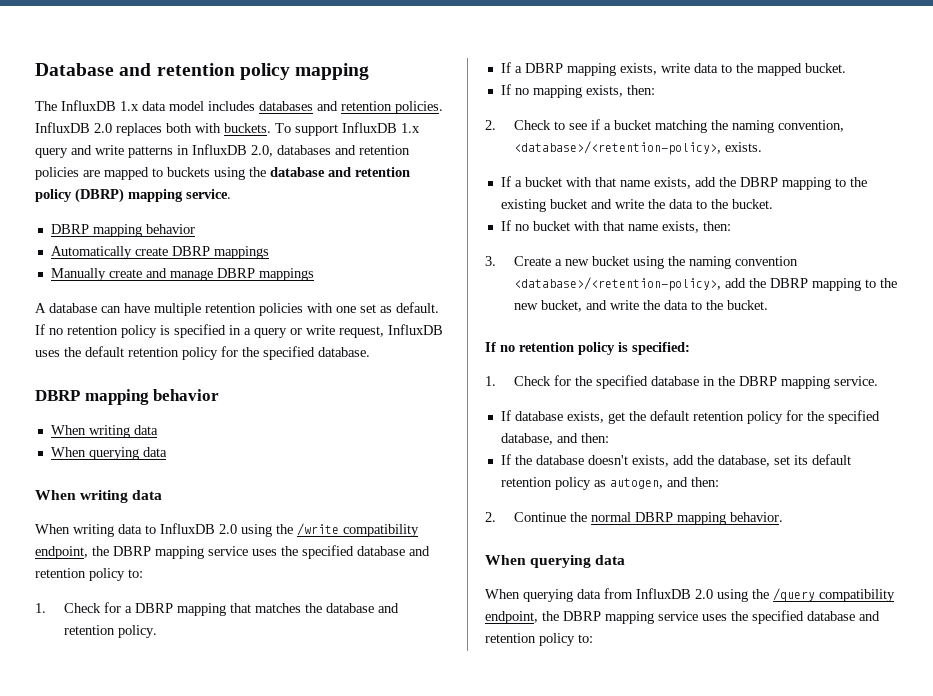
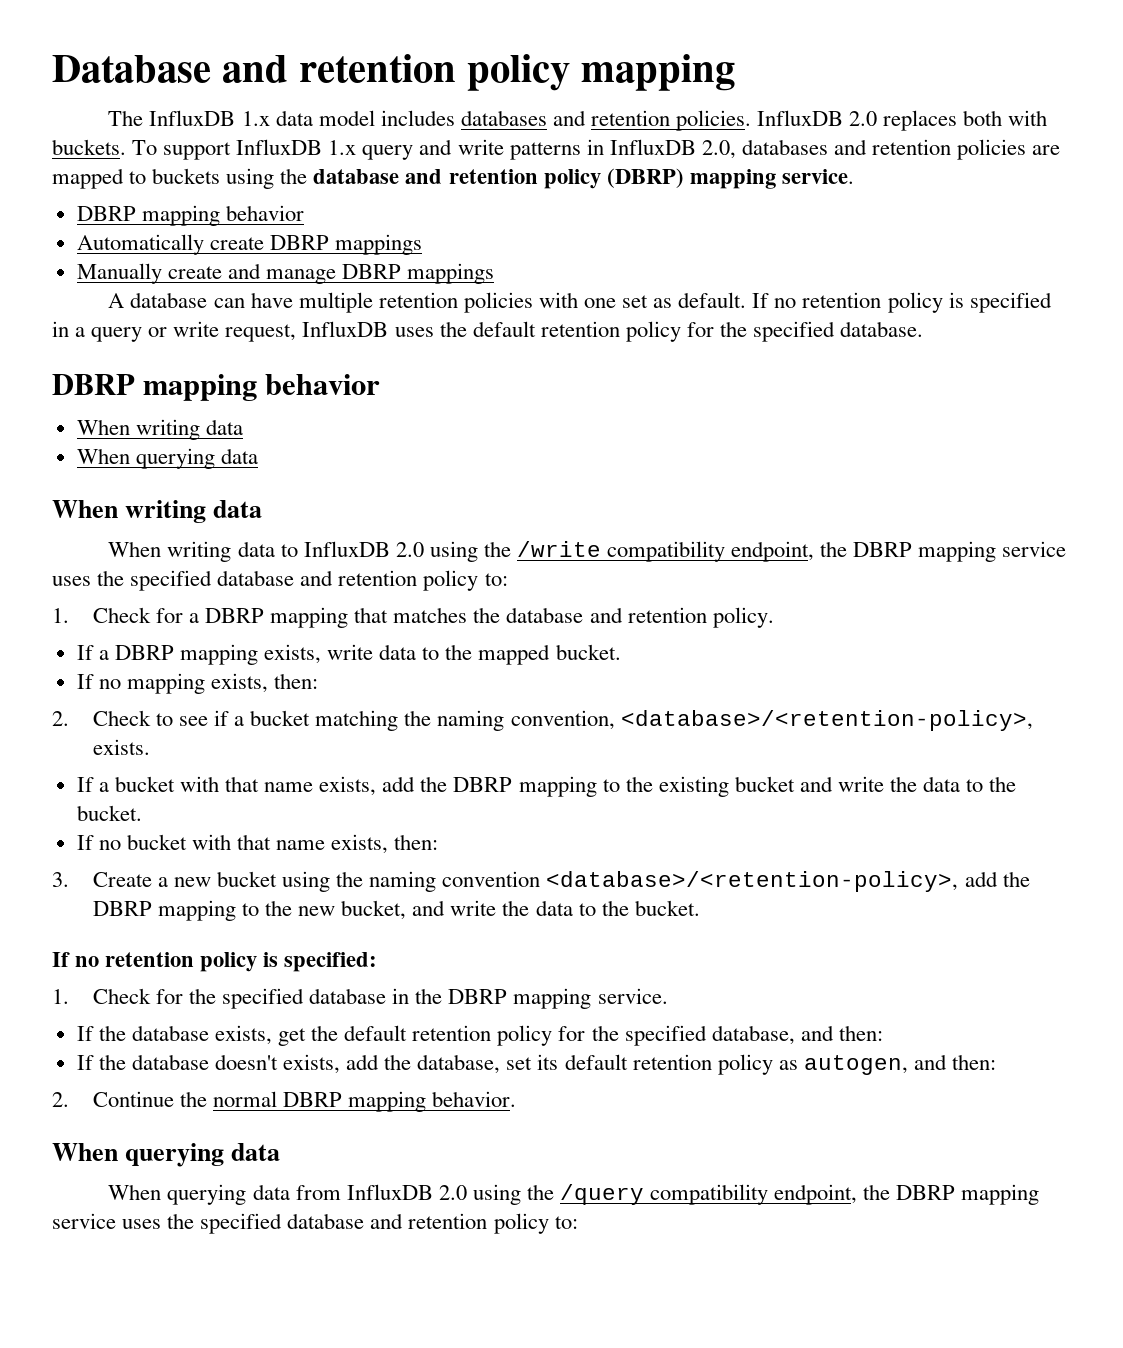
- If database exists, get the default retention policy for the specified database, and then:
+ If the database exists, get the default retention policy for the specified database, and then:

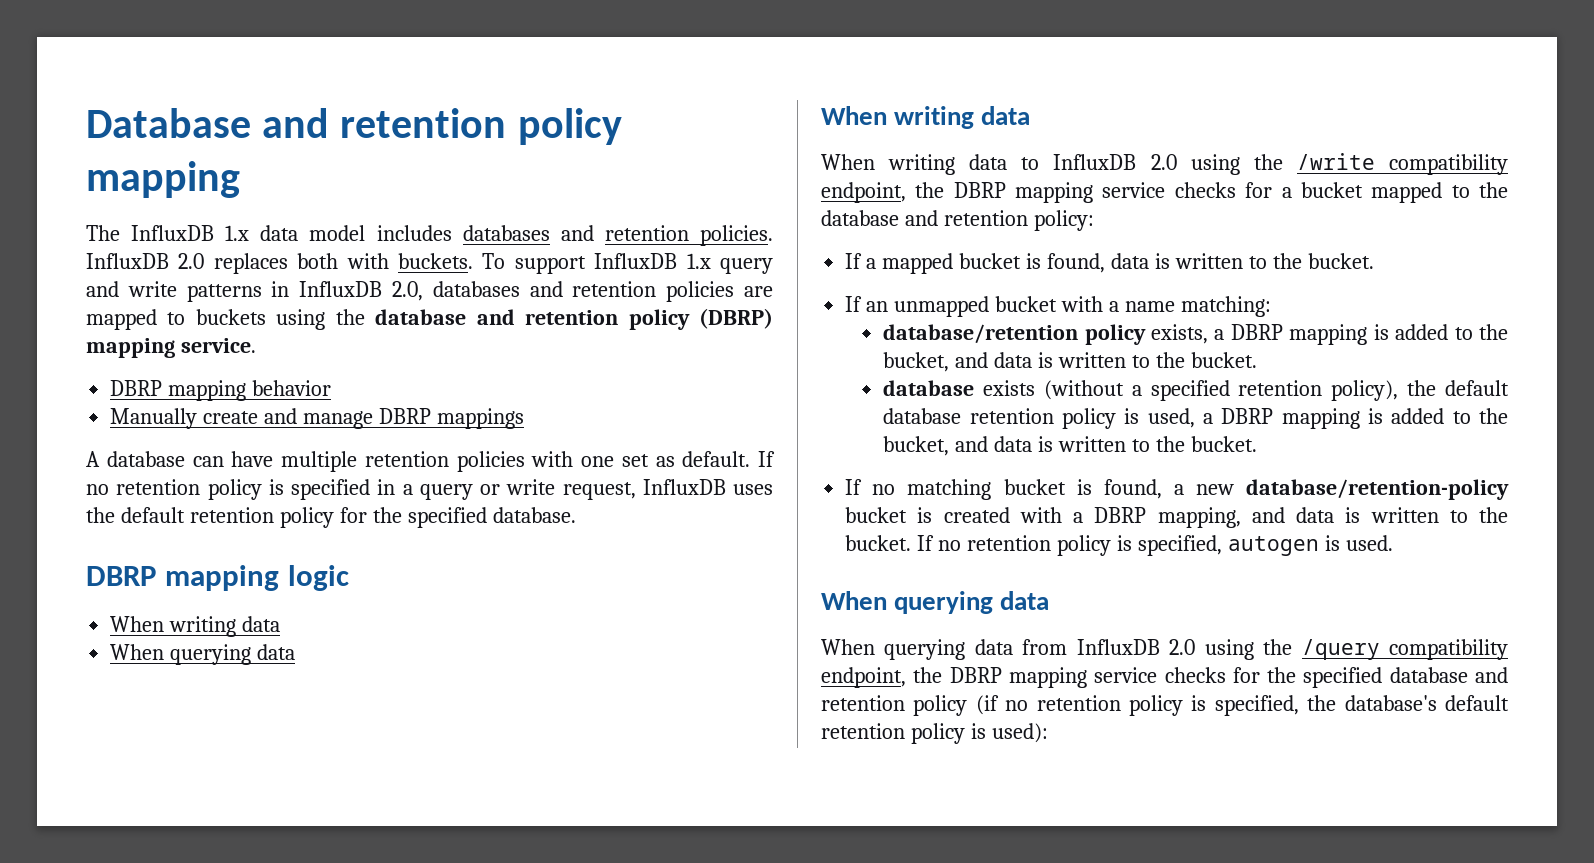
- Automatically create DBRP mappings
  If no retention policy is specified in a query or write request, InfluxDB uses the default retention policy for the specified database.
- DBRP mapping behavior
+ DBRP mapping logic
- When writing data to InfluxDB 2.0 using the /write compatibility endpoint, the DBRP mapping service uses the specified database and retention policy to:
- 1. Check for a DBRP mapping that matches the database and retention policy.
- If a DBRP mapping exists, write data to the mapped bucket.
- If no mapping exists, then:
- 2. Check to see if a bucket matching the naming convention, <database>/<retention-policy>, exists.
- If a bucket with that name exists, add the DBRP mapping to the existing bucket and write the data to the bucket.
- If no bucket with that name exists, then:
- 3. Create a new bucket using the naming convention <database>/<retention-policy>, add the DBRP mapping to the new bucket, and write the data to the bucket.
- If no retention policy is specified:
- 1. Check for the specified database in the DBRP mapping service.
- If the database exists, get the default retention policy for the specified database, and then:
- If the database doesn't exists, add the database, set its default retention policy as autogen, and then:
- 2. Continue the normal DBRP mapping behavior.
+ When writing data to InfluxDB 2.0 using the /write compatibility endpoint, the DBRP mapping service checks for a bucket mapped to the database and retention policy:
+ If a mapped bucket is found, data is written to the bucket.
+ If an unmapped bucket with a name matching:
+ database/retention policy exists, a DBRP mapping is added to the bucket, and data is written to the bucket.
+ database exists (without a specified retention policy), the default database retention policy is used, a DBRP mapping is added to the bucket, and data is written to the bucket.
+ If no matching bucket is found, a new database/retention-policy bucket is created with a DBRP mapping, and data is written to the bucket. If no retention policy is specified, autogen is used.
- When querying data from InfluxDB 2.0 using the /query compatibility endpoint, the DBRP mapping service uses the specified database and retention policy to:
+ When querying data from InfluxDB 2.0 using the /query compatibility endpoint, the DBRP mapping service checks for the specified database and retention policy (if no retention policy is specified, the database's default retention policy is used):

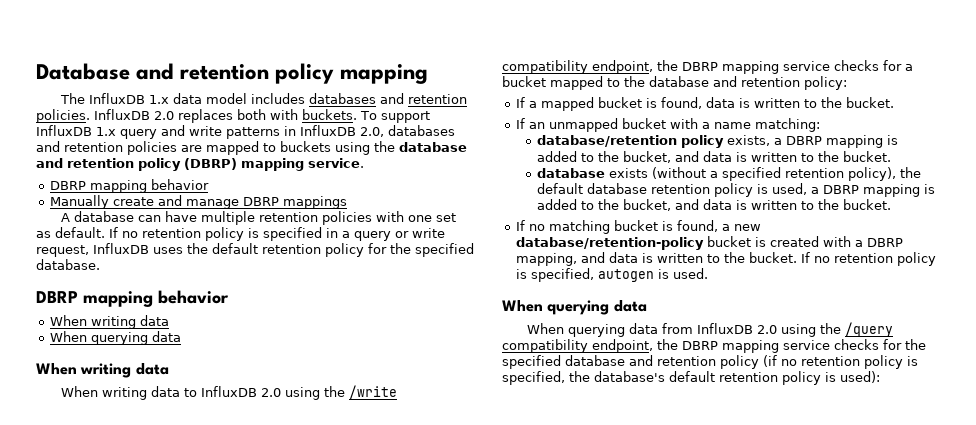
  If no retention policy is specified in a query or write request, InfluxDB uses the default retention policy for the specified database.
- DBRP mapping logic
+ DBRP mapping behavior

